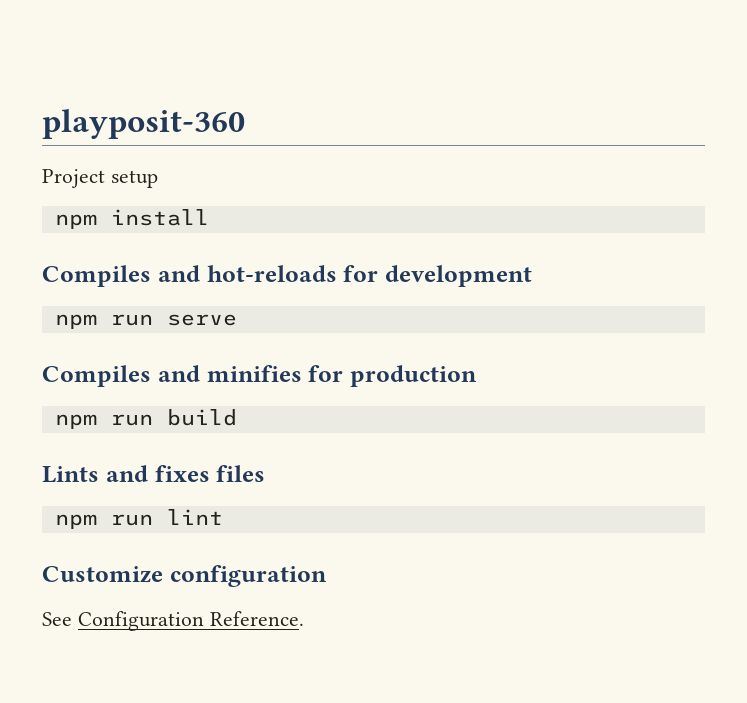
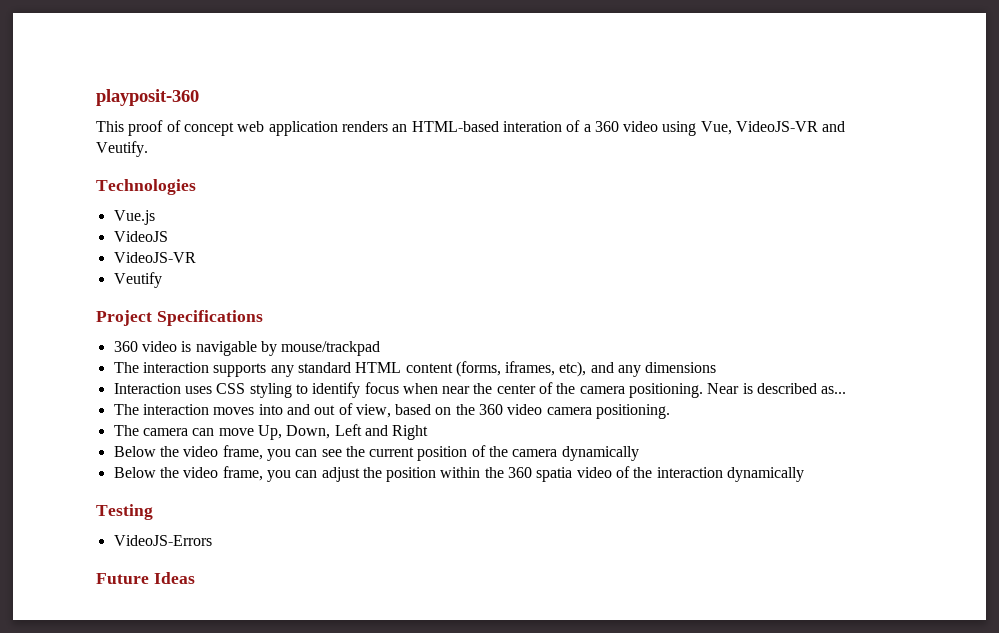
- Project setup
- npm install
- Compiles and hot-reloads for development
- npm run serve
- Compiles and minifies for production
- npm run build
- Lints and fixes files
- npm run lint
- Customize configuration
- See Configuration Reference.
+ This proof of concept web application renders an HTML-based interation of a 360 video using Vue, VideoJS-VR and Veutify.
+ Technologies
+ Vue.js
+ VideoJS
+ VideoJS-VR
+ Veutify
+ Project Specifications
+ 360 video is navigable by mouse/trackpad
+ The interaction supports any standard HTML content (forms, iframes, etc), and any dimensions
+ Interaction uses CSS styling to identify focus when near the center of the camera positioning. Near is described as...
+ The interaction moves into and out of view, based on the 360 video camera positioning.
+ The camera can move Up, Down, Left and Right
+ Below the video frame, you can see the current position of the camera dynamically
+ Below the video frame, you can adjust the position within the 360 spatia video of the interaction dynamically
+ Testing
+ VideoJS-Errors
+ Future Ideas

